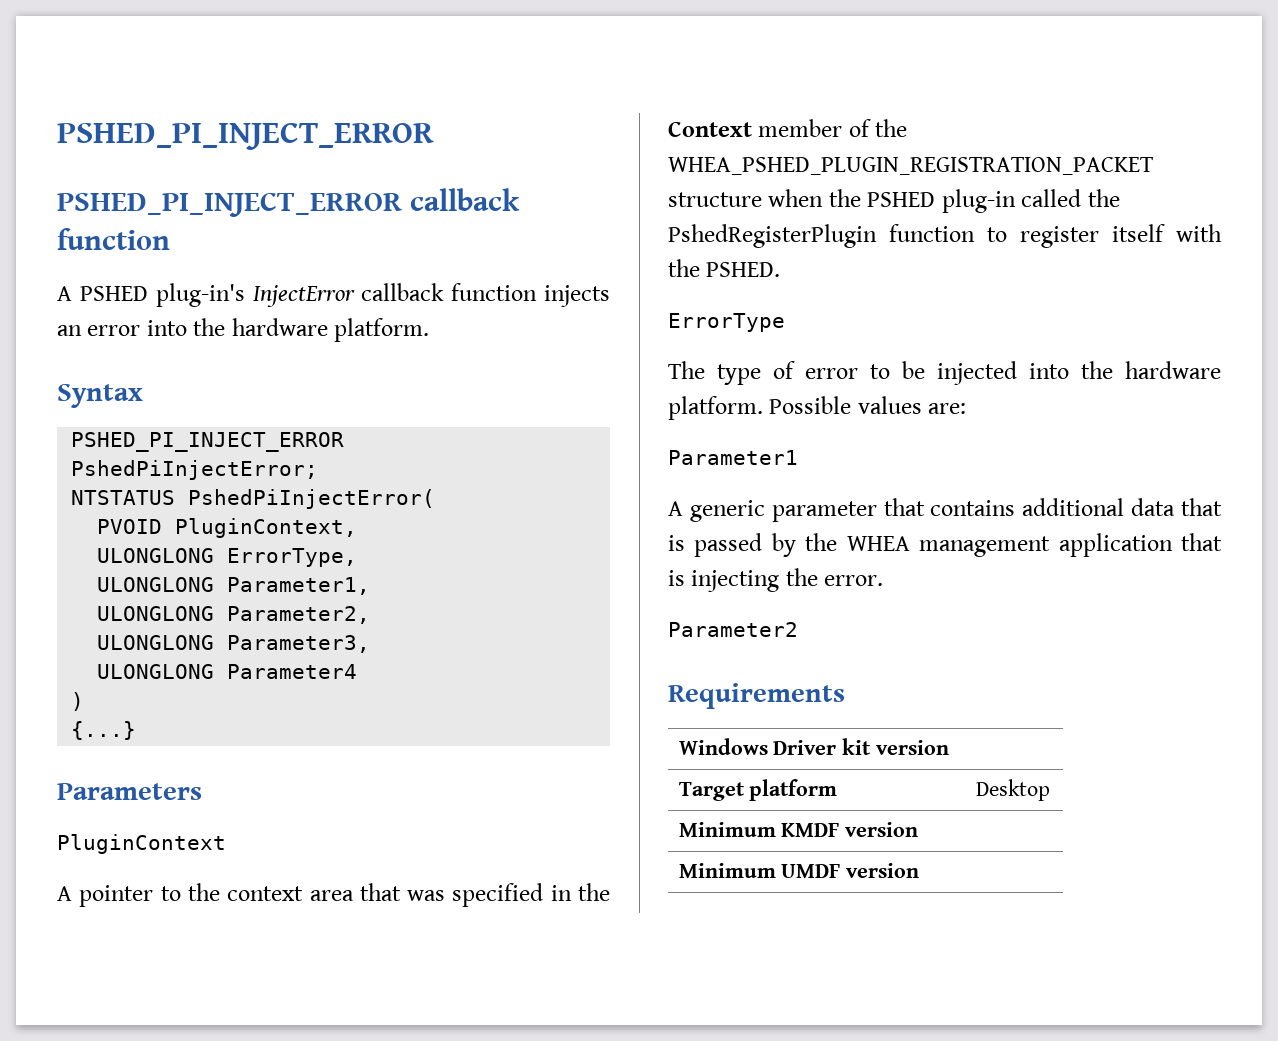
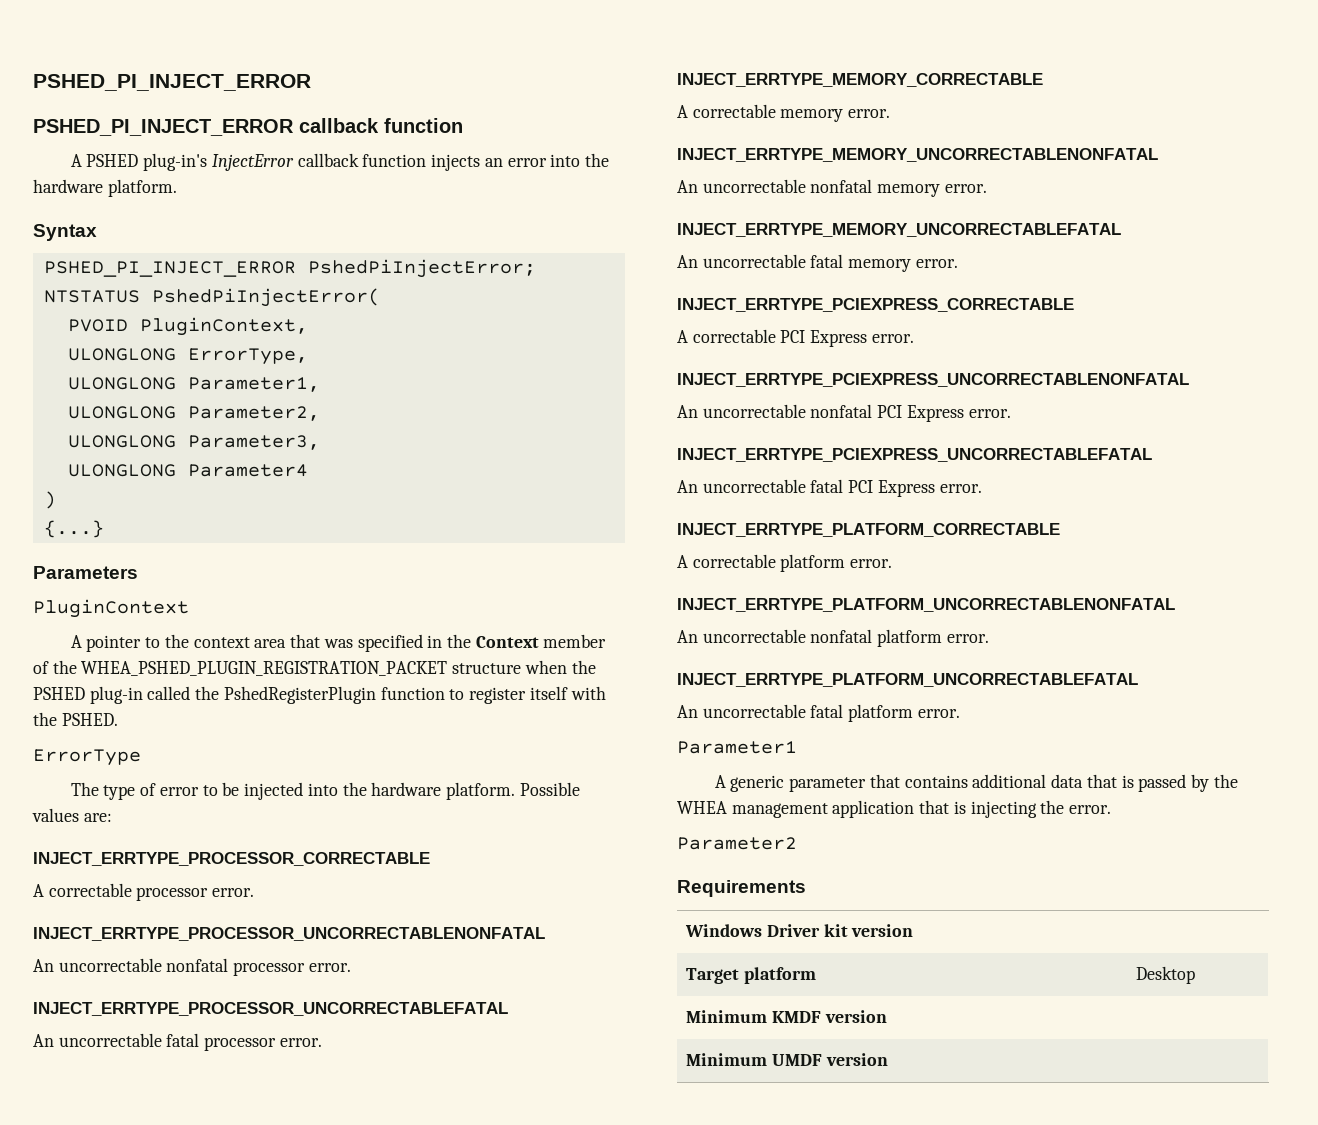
+ INJECT_ERRTYPE_PROCESSOR_CORRECTABLE
+ A correctable processor error.
+ INJECT_ERRTYPE_PROCESSOR_UNCORRECTABLENONFATAL
+ An uncorrectable nonfatal processor error.
+ INJECT_ERRTYPE_PROCESSOR_UNCORRECTABLEFATAL
+ An uncorrectable fatal processor error.
+ INJECT_ERRTYPE_MEMORY_CORRECTABLE
+ A correctable memory error.
+ INJECT_ERRTYPE_MEMORY_UNCORRECTABLENONFATAL
+ An uncorrectable nonfatal memory error.
+ INJECT_ERRTYPE_MEMORY_UNCORRECTABLEFATAL
+ An uncorrectable fatal memory error.
+ INJECT_ERRTYPE_PCIEXPRESS_CORRECTABLE
+ A correctable PCI Express error.
+ INJECT_ERRTYPE_PCIEXPRESS_UNCORRECTABLENONFATAL
+ An uncorrectable nonfatal PCI Express error.
+ INJECT_ERRTYPE_PCIEXPRESS_UNCORRECTABLEFATAL
+ An uncorrectable fatal PCI Express error.
+ INJECT_ERRTYPE_PLATFORM_CORRECTABLE
+ A correctable platform error.
+ INJECT_ERRTYPE_PLATFORM_UNCORRECTABLENONFATAL
+ An uncorrectable nonfatal platform error.
+ INJECT_ERRTYPE_PLATFORM_UNCORRECTABLEFATAL
+ An uncorrectable fatal platform error.

